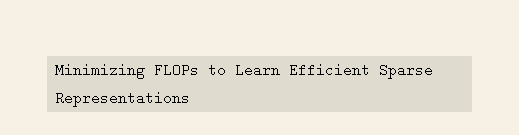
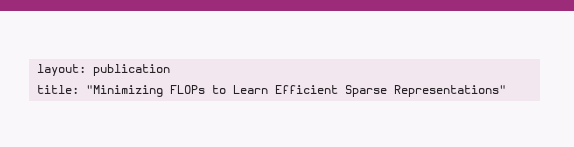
- Minimizing FLOPs to Learn Efficient Sparse Representations
+ layout: publication
+ title: "Minimizing FLOPs to Learn Efficient Sparse Representations"

